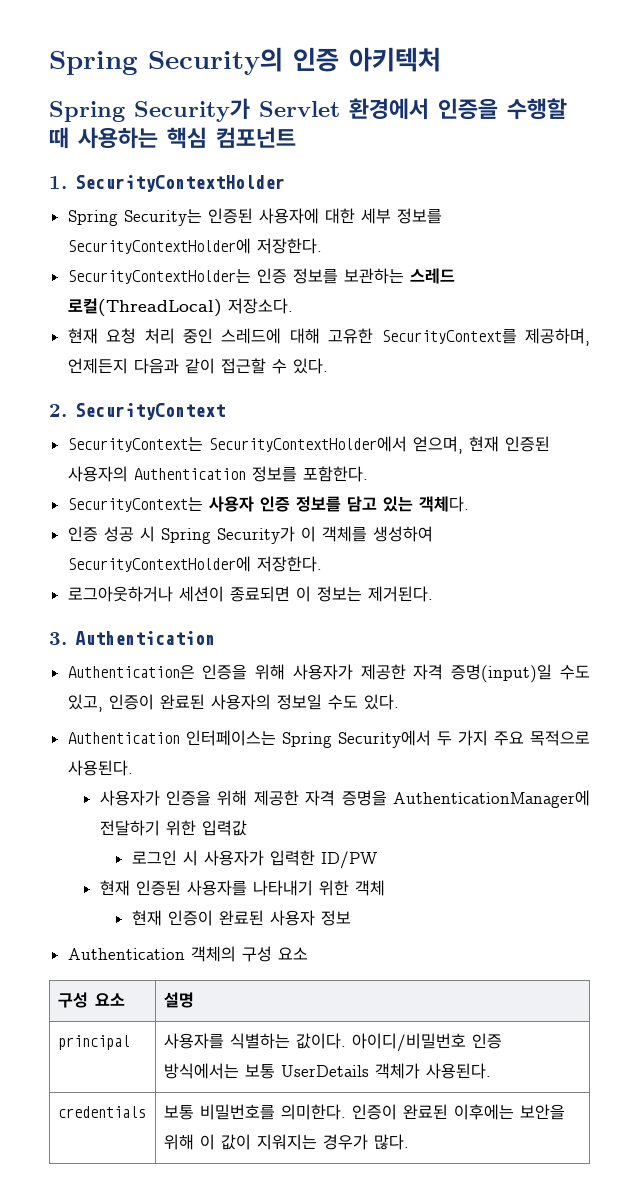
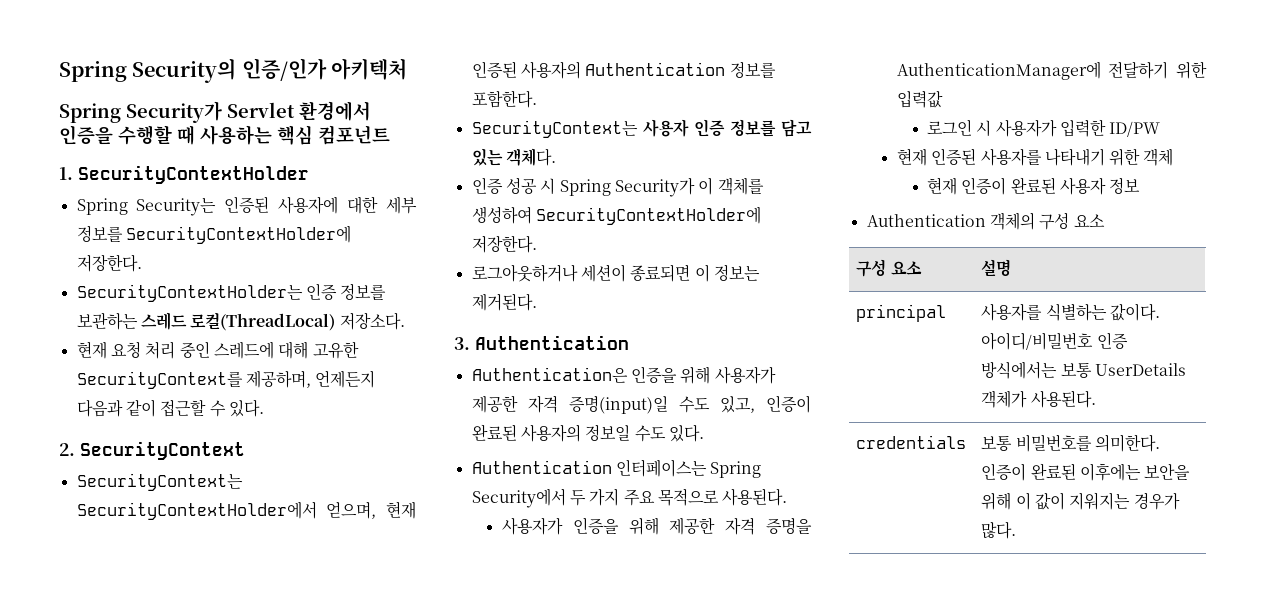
- Spring Security의 인증 아키텍처
+ Spring Security의 인증/인가 아키텍처

